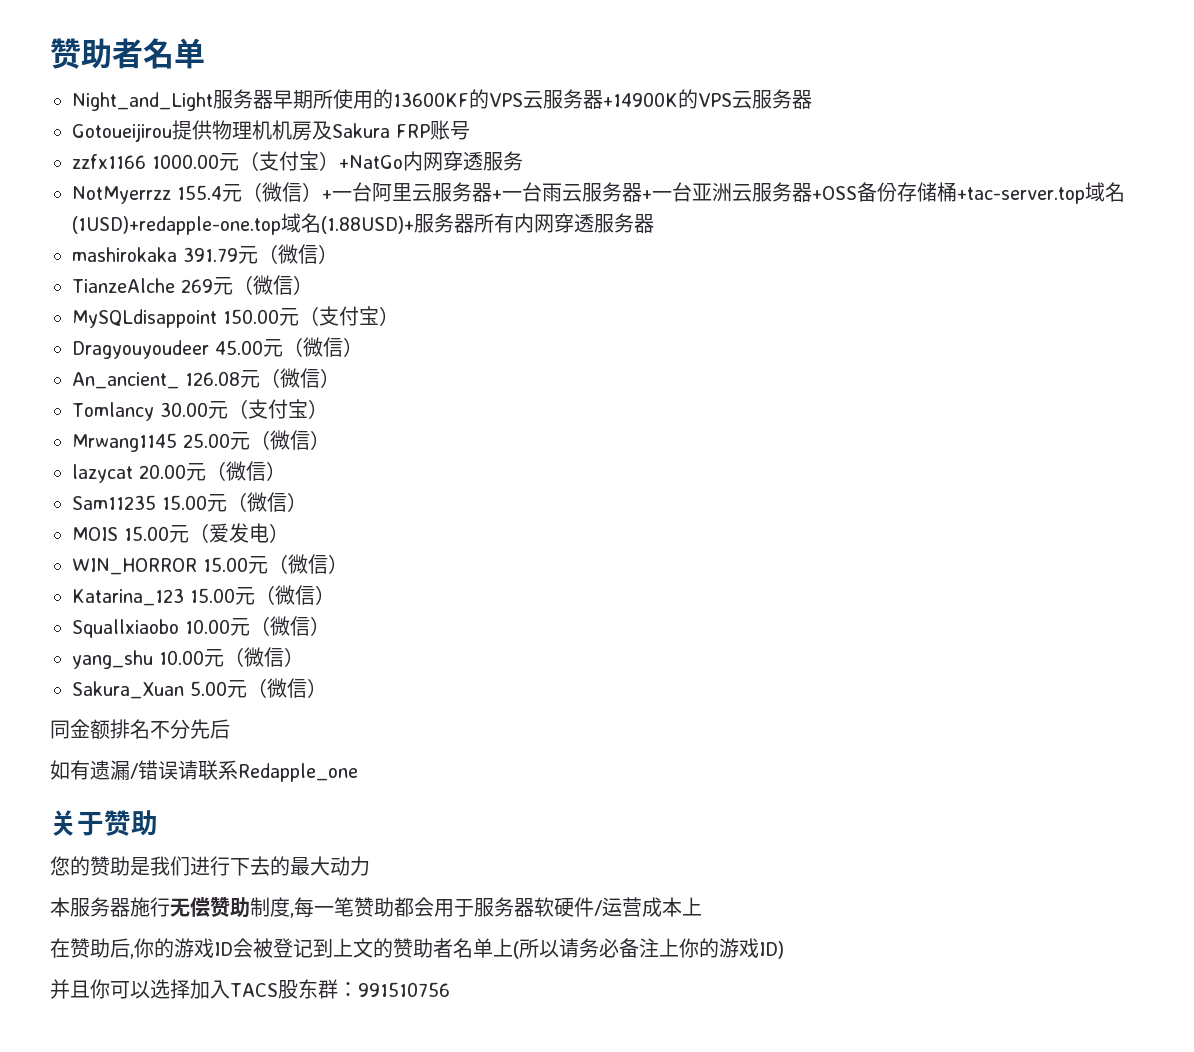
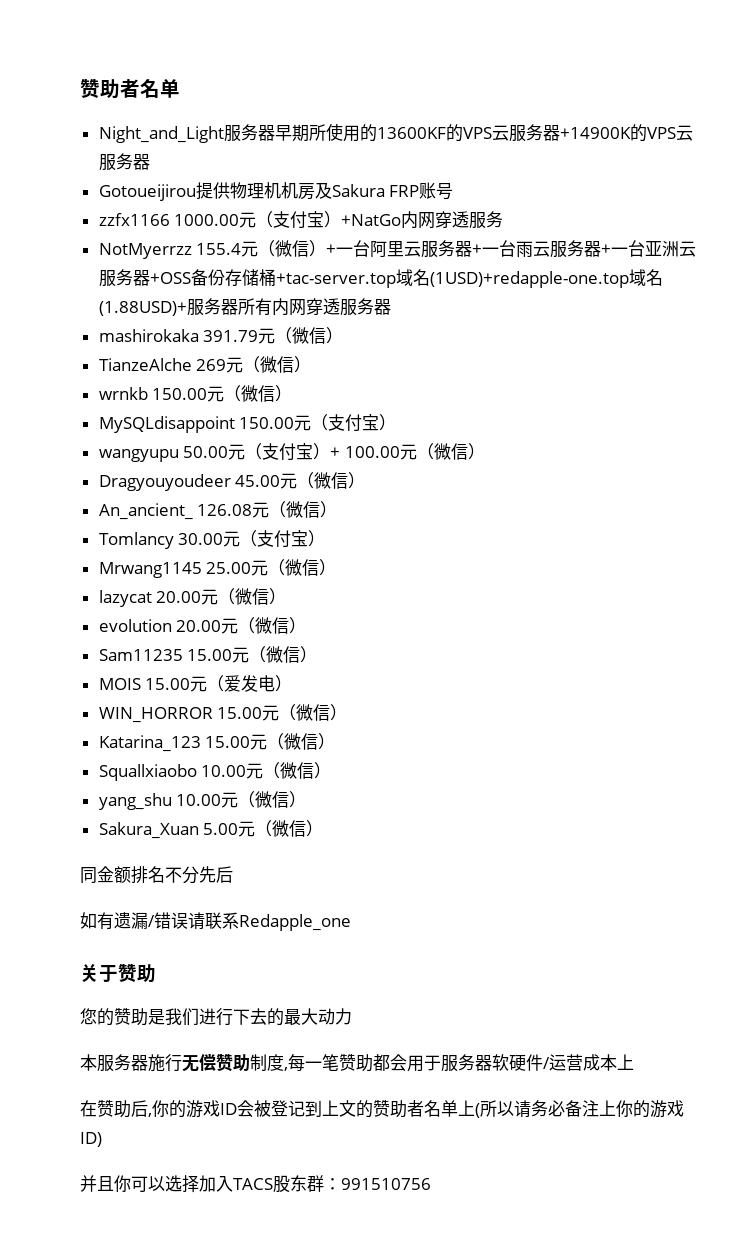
+ wrnkb 150.00元（微信）
+ wangyupu 50.00元（支付宝）+ 100.00元（微信）
+ evolution 20.00元（微信）

